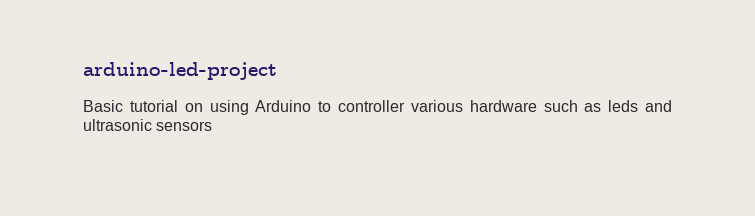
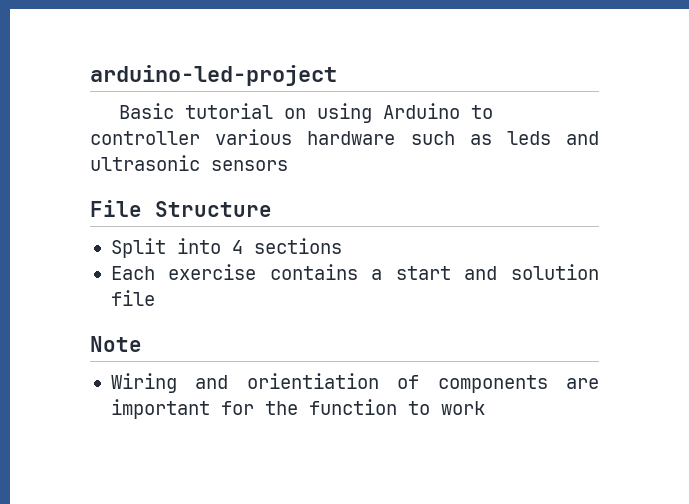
+ File Structure
+ Split into 4 sections
+ Each exercise contains a start and solution file
+ Note
+ Wiring and orientiation of components are important for the function to work

